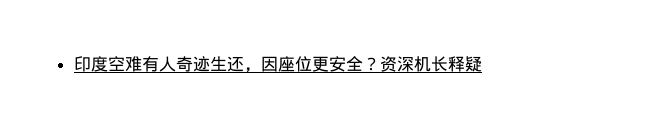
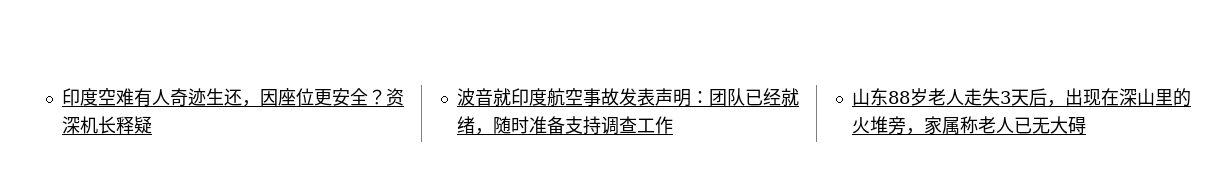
+ 波音就印度航空事故发表声明：团队已经就绪，随时准备支持调查工作
+ 山东88岁老人走失3天后，出现在深山里的火堆旁，家属称老人已无大碍

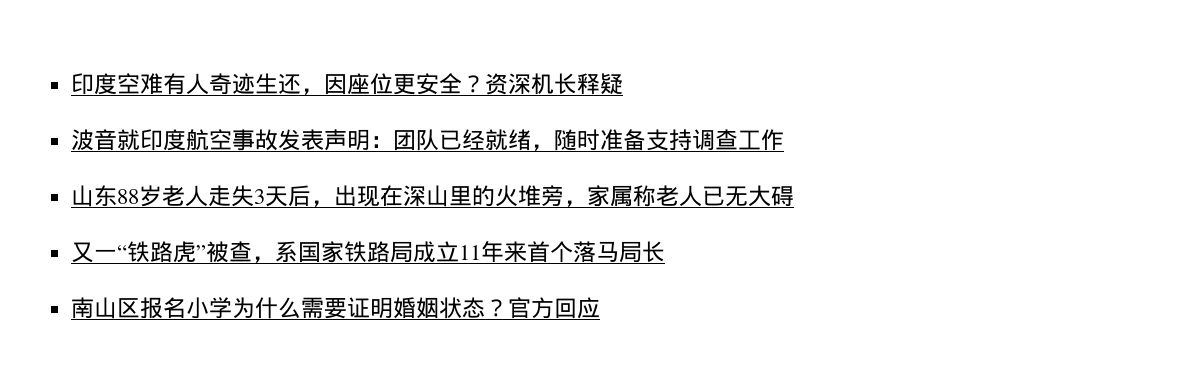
+ 又一“铁路虎”被查，系国家铁路局成立11年来首个落马局长
+ 南山区报名小学为什么需要证明婚姻状态？官方回应

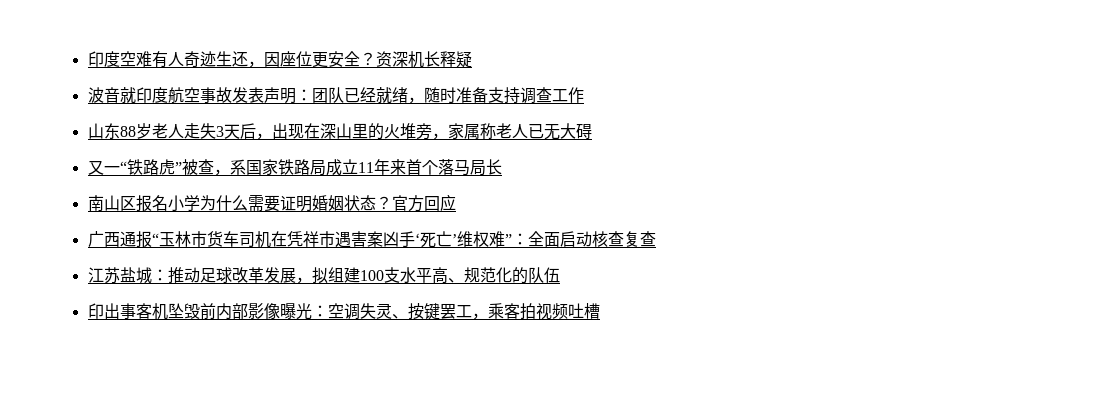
+ 广西通报“玉林市货车司机在凭祥市遇害案凶手‘死亡’维权难”：全面启动核查复查
+ 江苏盐城：推动足球改革发展，拟组建100支水平高、规范化的队伍
+ 印出事客机坠毁前内部影像曝光：空调失灵、按键罢工，乘客拍视频吐槽

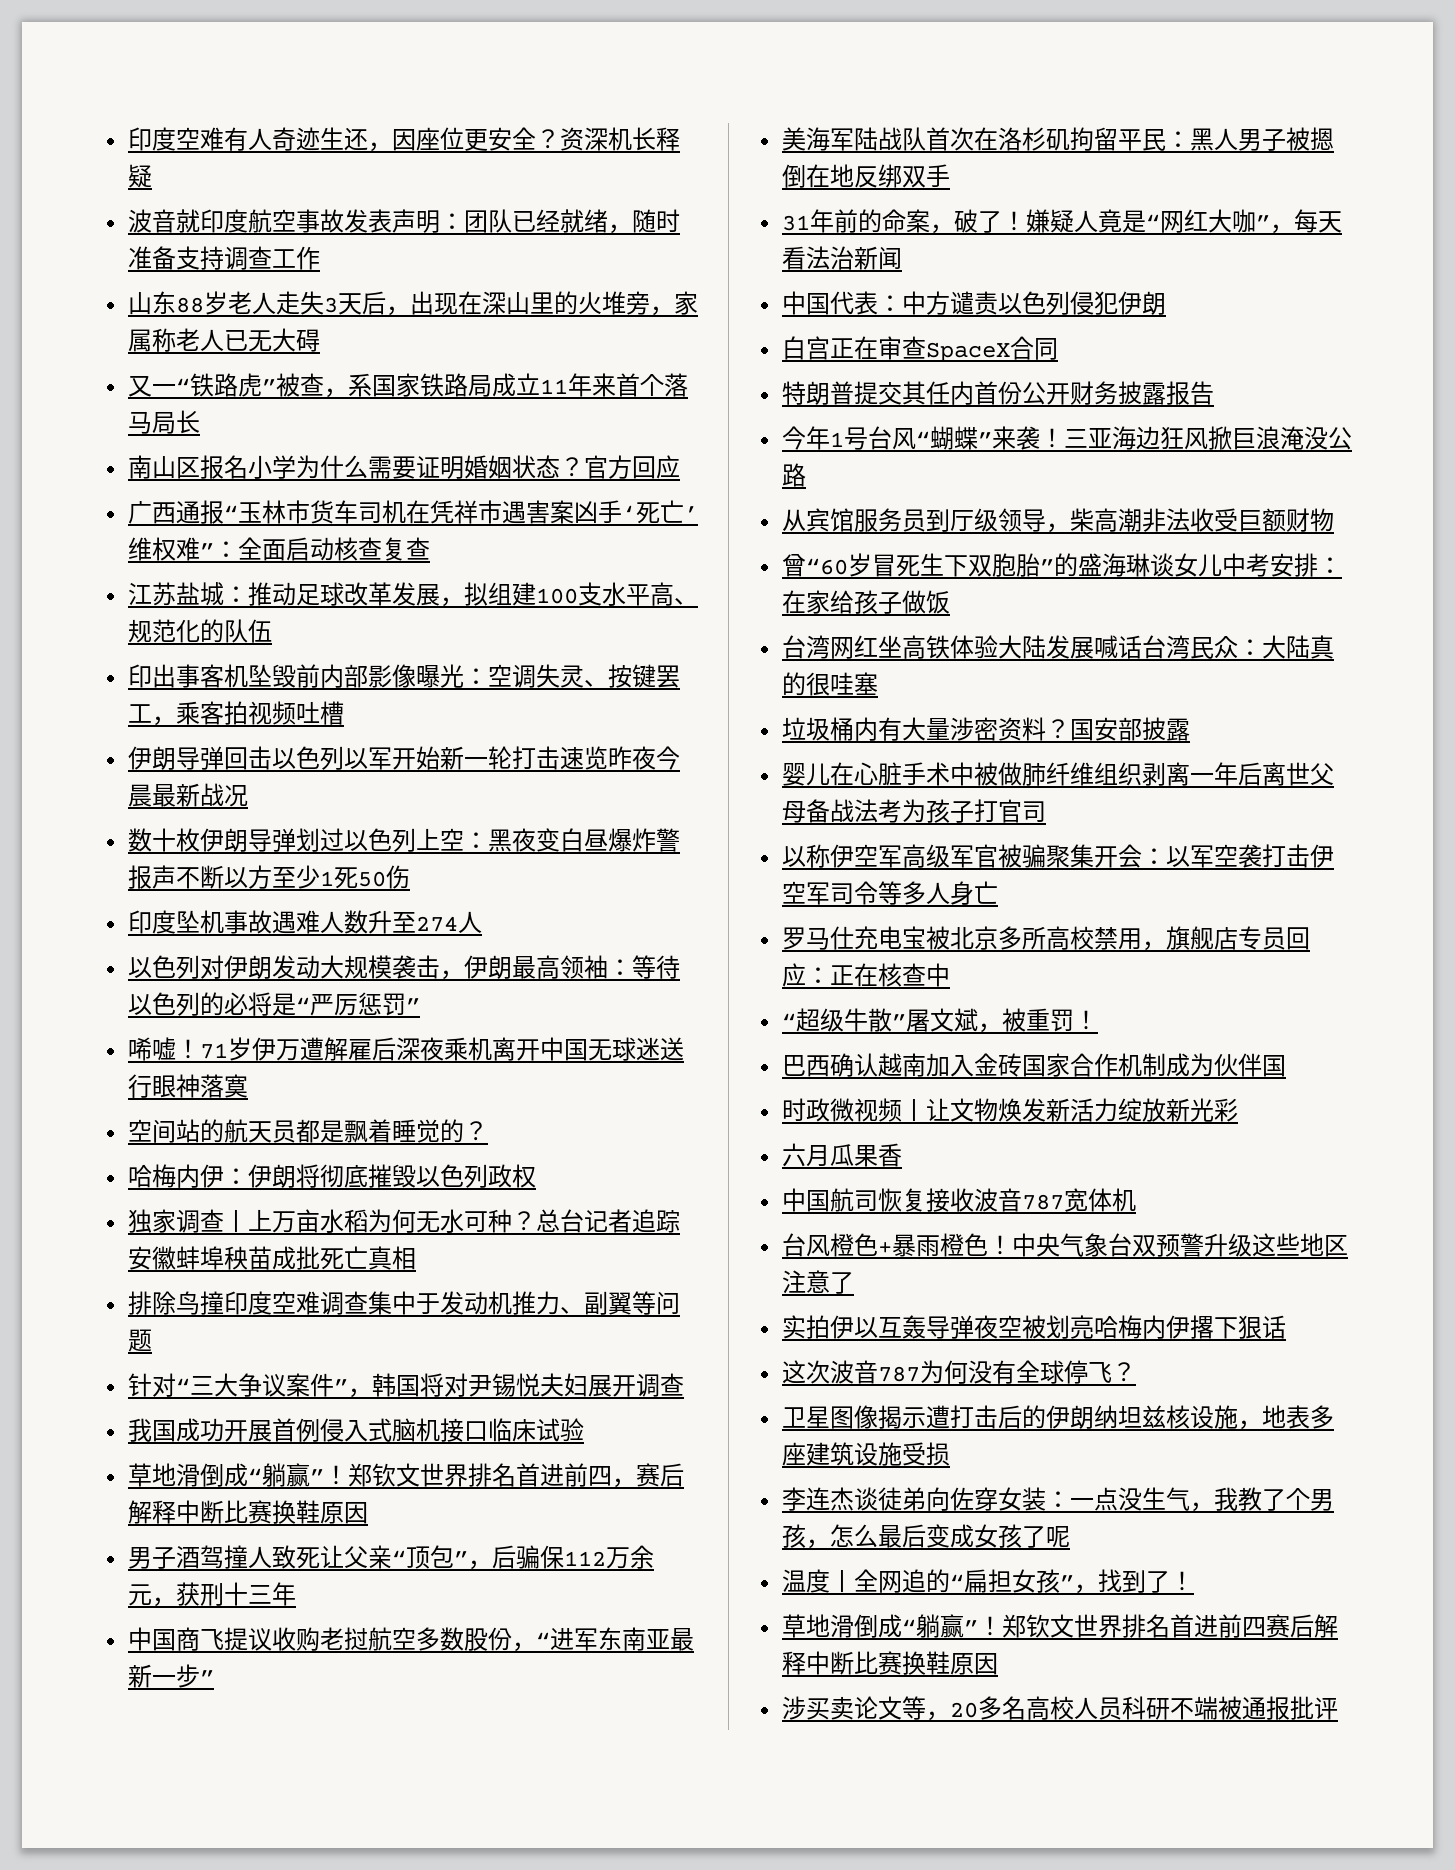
+ 伊朗导弹回击以色列以军开始新一轮打击速览昨夜今晨最新战况
+ 数十枚伊朗导弹划过以色列上空：黑夜变白昼爆炸警报声不断以方至少1死50伤
+ 印度坠机事故遇难人数升至274人
+ 以色列对伊朗发动大规模袭击，伊朗最高领袖：等待以色列的必将是“严厉惩罚”
+ 唏嘘！71岁伊万遭解雇后深夜乘机离开中国无球迷送行眼神落寞
+ 空间站的航天员都是飘着睡觉的？
+ 哈梅内伊：伊朗将彻底摧毁以色列政权
+ 独家调查丨上万亩水稻为何无水可种？总台记者追踪安徽蚌埠秧苗成批死亡真相
+ 排除鸟撞印度空难调查集中于发动机推力、副翼等问题
+ 针对“三大争议案件”，韩国将对尹锡悦夫妇展开调查
+ 我国成功开展首例侵入式脑机接口临床试验
+ 草地滑倒成“躺赢”！郑钦文世界排名首进前四，赛后解释中断比赛换鞋原因
+ 男子酒驾撞人致死让父亲“顶包”，后骗保112万余元，获刑十三年
+ 中国商飞提议收购老挝航空多数股份，“进军东南亚最新一步”
+ 美海军陆战队首次在洛杉矶拘留平民：黑人男子被摁倒在地反绑双手
+ 31年前的命案，破了！嫌疑人竟是“网红大咖”，每天看法治新闻
+ 中国代表：中方谴责以色列侵犯伊朗
+ 白宫正在审查SpaceX合同
+ 特朗普提交其任内首份公开财务披露报告
+ 今年1号台风“蝴蝶”来袭！三亚海边狂风掀巨浪淹没公路
+ 从宾馆服务员到厅级领导，柴高潮非法收受巨额财物
+ 曾“60岁冒死生下双胞胎”的盛海琳谈女儿中考安排：在家给孩子做饭
+ 台湾网红坐高铁体验大陆发展喊话台湾民众：大陆真的很哇塞
+ 垃圾桶内有大量涉密资料？国安部披露
+ 婴儿在心脏手术中被做肺纤维组织剥离一年后离世父母备战法考为孩子打官司
+ 以称伊空军高级军官被骗聚集开会：以军空袭打击伊空军司令等多人身亡
+ 罗马仕充电宝被北京多所高校禁用，旗舰店专员回应：正在核查中
+ “超级牛散”屠文斌，被重罚！
+ 巴西确认越南加入金砖国家合作机制成为伙伴国
+ 时政微视频丨让文物焕发新活力绽放新光彩
+ 六月瓜果香
+ 中国航司恢复接收波音787宽体机
+ 台风橙色+暴雨橙色！中央气象台双预警升级这些地区注意了
+ 实拍伊以互轰导弹夜空被划亮哈梅内伊撂下狠话
+ 这次波音787为何没有全球停飞？
+ 卫星图像揭示遭打击后的伊朗纳坦兹核设施，地表多座建筑设施受损
+ 李连杰谈徒弟向佐穿女装：一点没生气，我教了个男孩，怎么最后变成女孩了呢
+ 温度丨全网追的“扁担女孩”，找到了！
+ 草地滑倒成“躺赢”！郑钦文世界排名首进前四赛后解释中断比赛换鞋原因
+ 涉买卖论文等，20多名高校人员科研不端被通报批评

